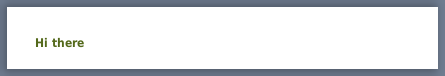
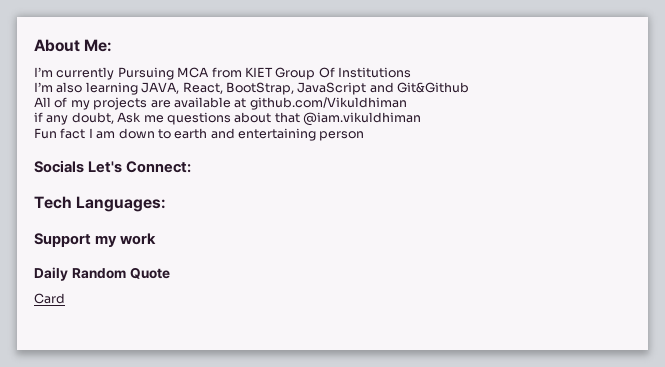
- Hi there
+ About Me:
+ I’m currently Pursuing MCA from KIET Group Of Institutions
+ I’m also learning JAVA, React, BootStrap, JavaScript and Git&Github
+ All of my projects are available at github.com/Vikuldhiman
+ if any doubt, Ask me questions about that @iam.vikuldhiman
+ Fun fact I am down to earth and entertaining person
+ Socials Let's Connect:
+ Tech Languages:
+ Support my work
+ Daily Random Quote
+ Card

